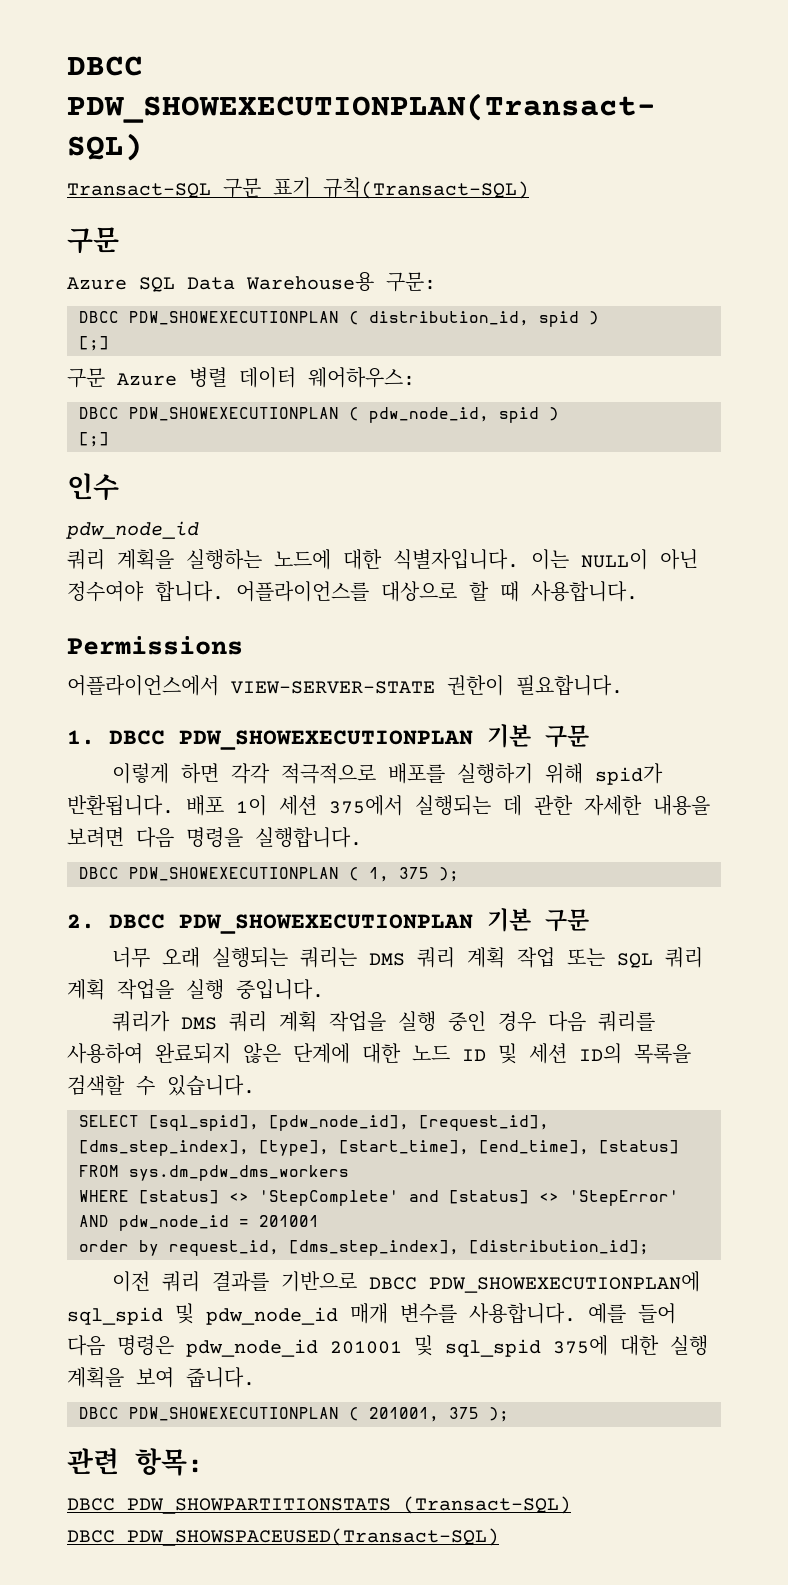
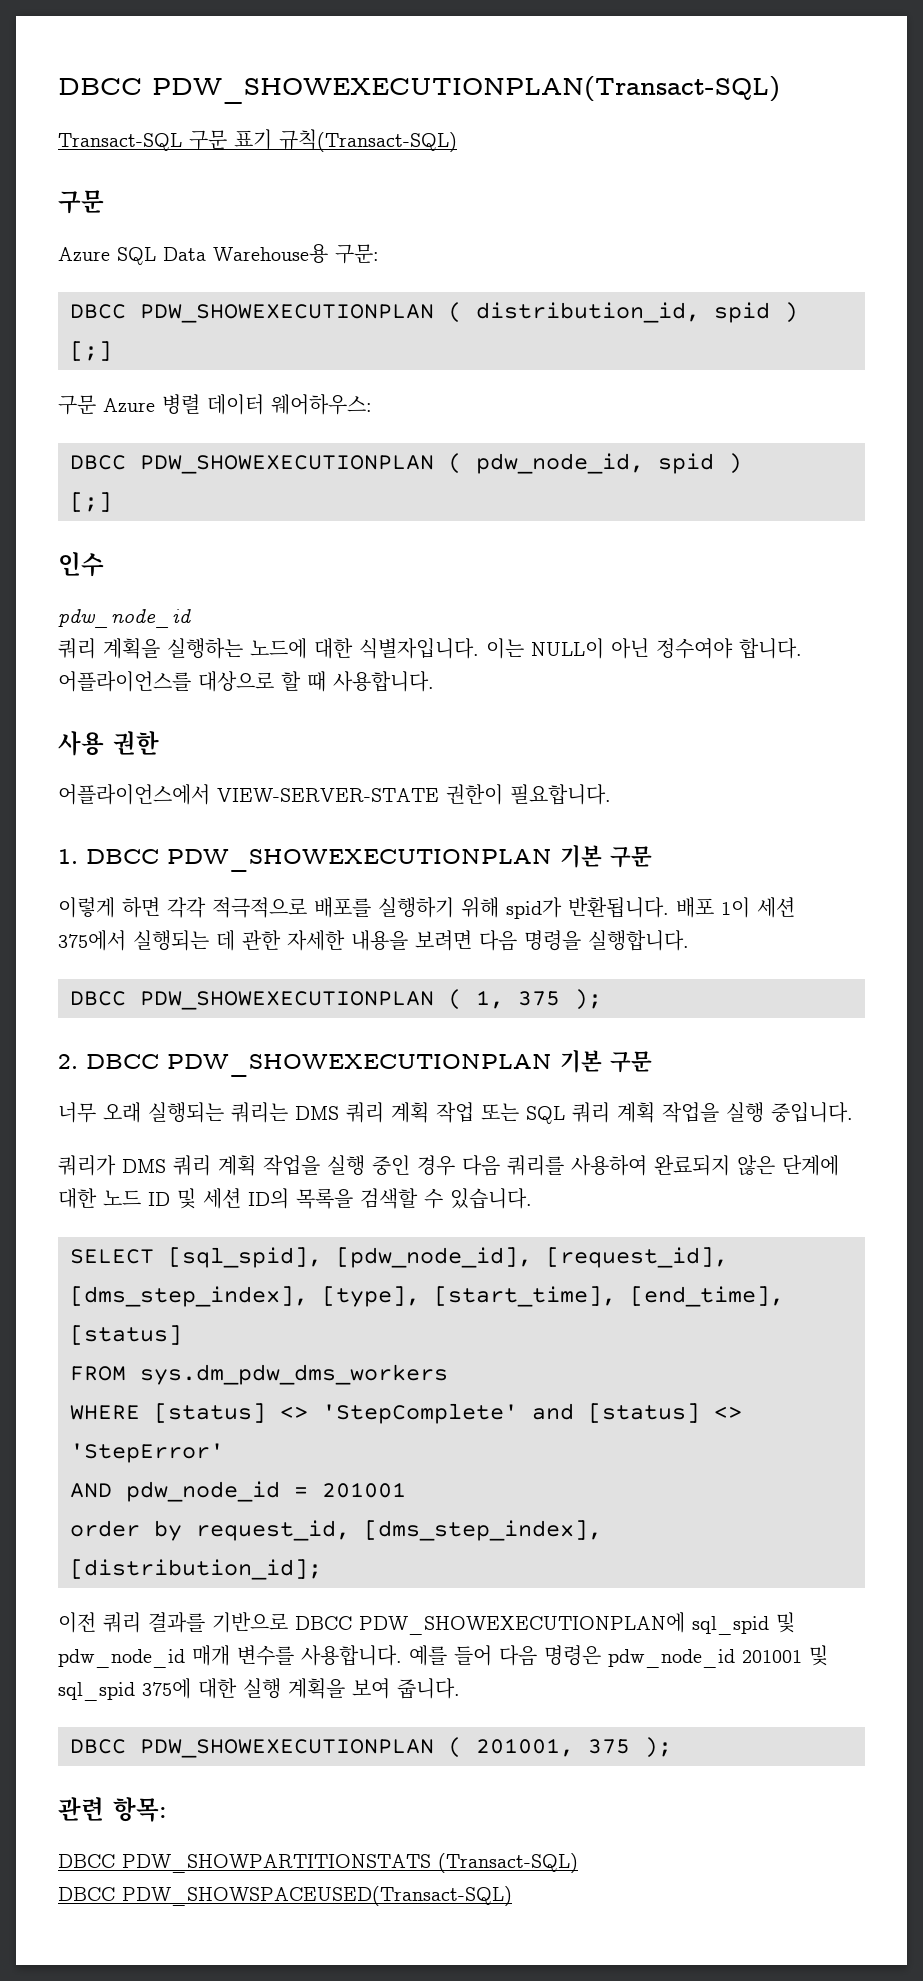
- Permissions
+ 사용 권한

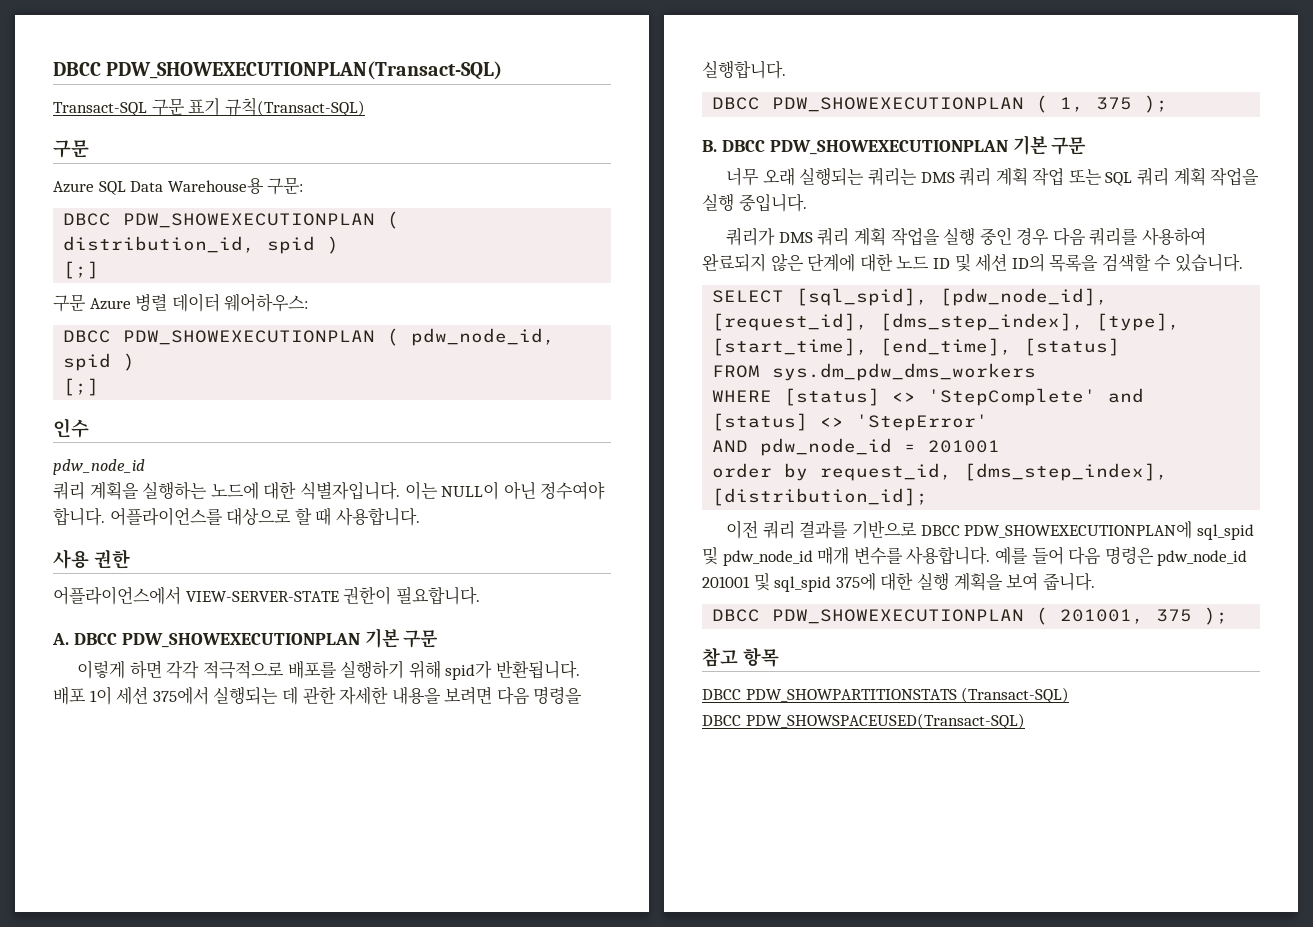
- 1. DBCC PDW_SHOWEXECUTIONPLAN 기본 구문
+ A. DBCC PDW_SHOWEXECUTIONPLAN 기본 구문
- 2. DBCC PDW_SHOWEXECUTIONPLAN 기본 구문
+ B. DBCC PDW_SHOWEXECUTIONPLAN 기본 구문
- 관련 항목:
+ 참고 항목

